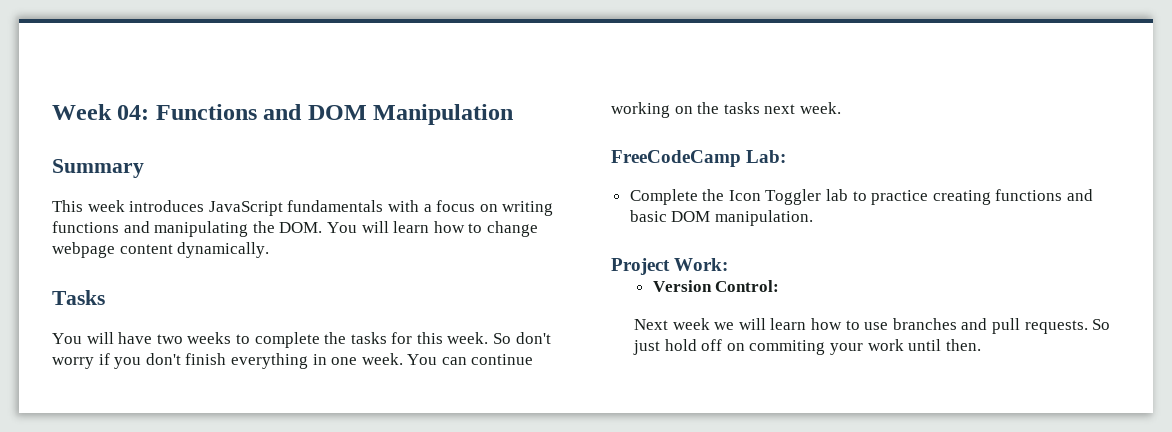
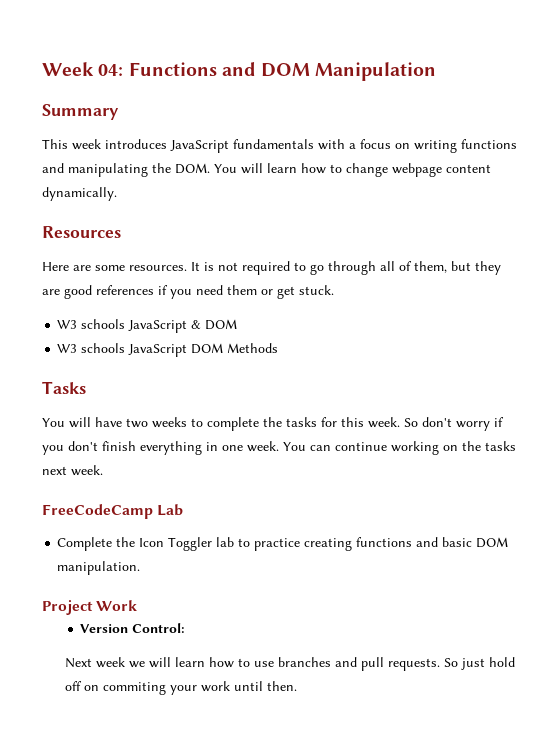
+ Resources
+ Here are some resources. It is not required to go through all of them, but they are good references if you need them or get stuck.
+ W3 schools JavaScript & DOM
+ W3 schools JavaScript DOM Methods
- FreeCodeCamp Lab:
+ FreeCodeCamp Lab
- Project Work:
+ Project Work

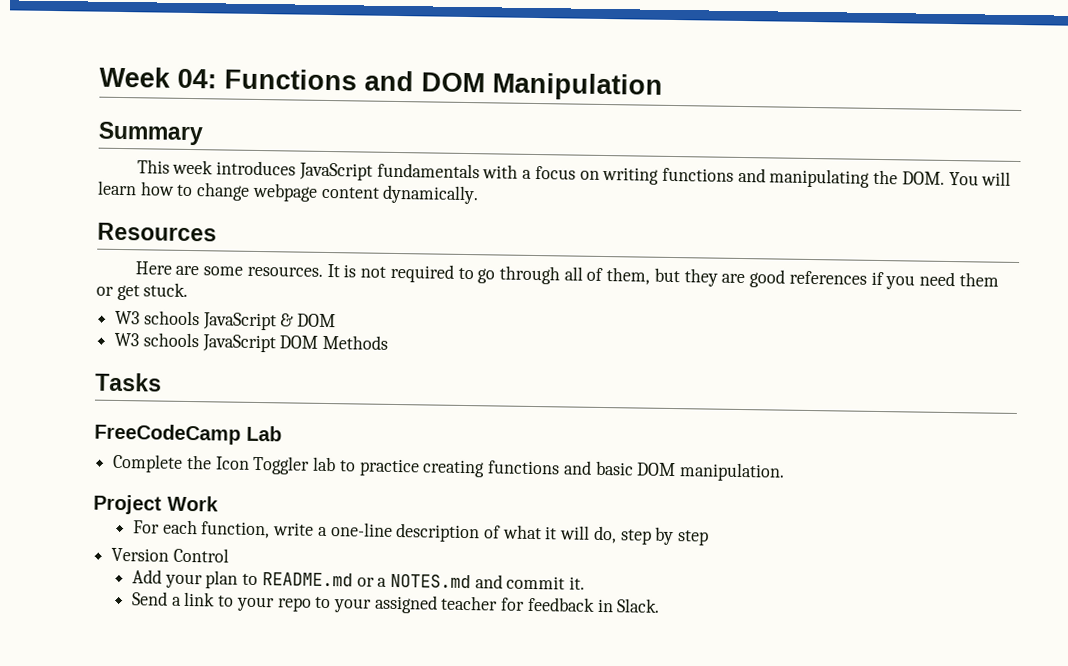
- You will have two weeks to complete the tasks for this week. So don't worry if you don't finish everything in one week. You can continue working on the tasks next week.
- Version Control:
- Next week we will learn how to use branches and pull requests. So just hold off on commiting your work until then.
+ For each function, write a one-line description of what it will do, step by step
+ Version Control
+ Add your plan to README.md or a NOTES.md and commit it.
+ Send a link to your repo to your assigned teacher for feedback in Slack.

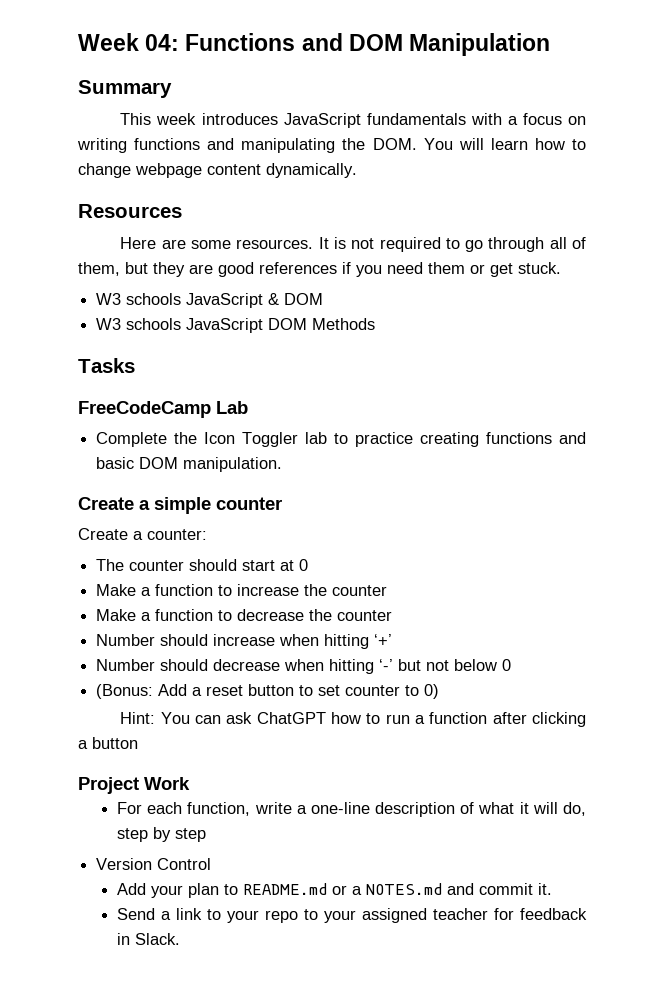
+ Create a simple counter
+ Create a counter:
+ The counter should start at 0
+ Make a function to increase the counter
+ Make a function to decrease the counter
+ Number should increase when hitting ‘+’
+ Number should decrease when hitting ‘-’ but not below 0
+ (Bonus: Add a reset button to set counter to 0)
+ Hint: You can ask ChatGPT how to run a function after clicking a button

